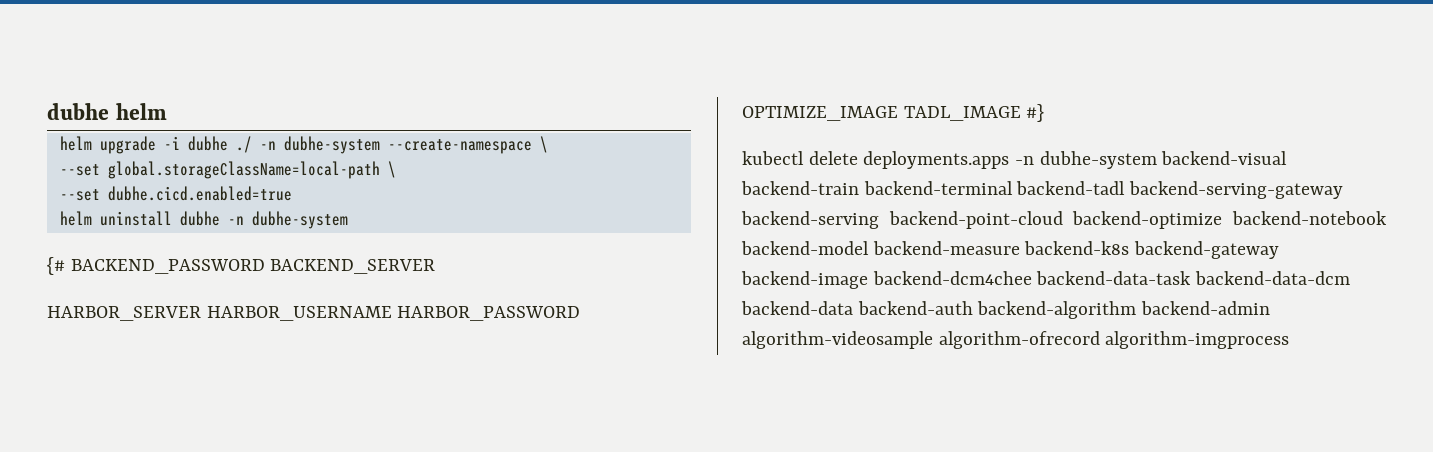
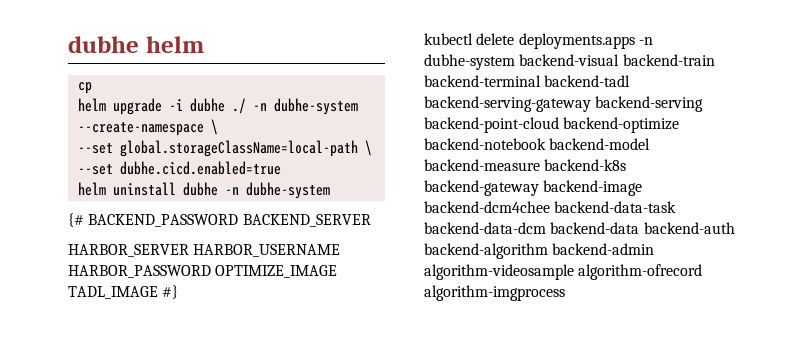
+ cp

